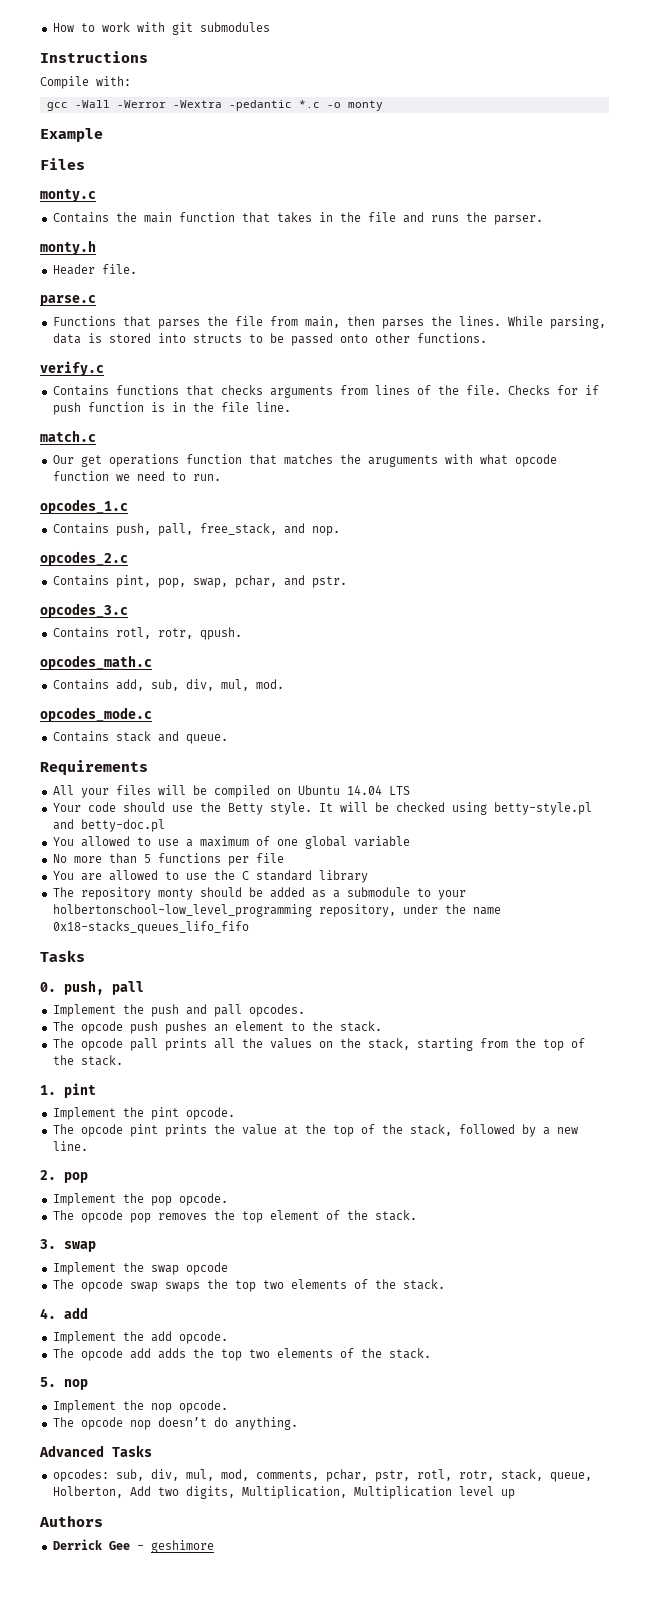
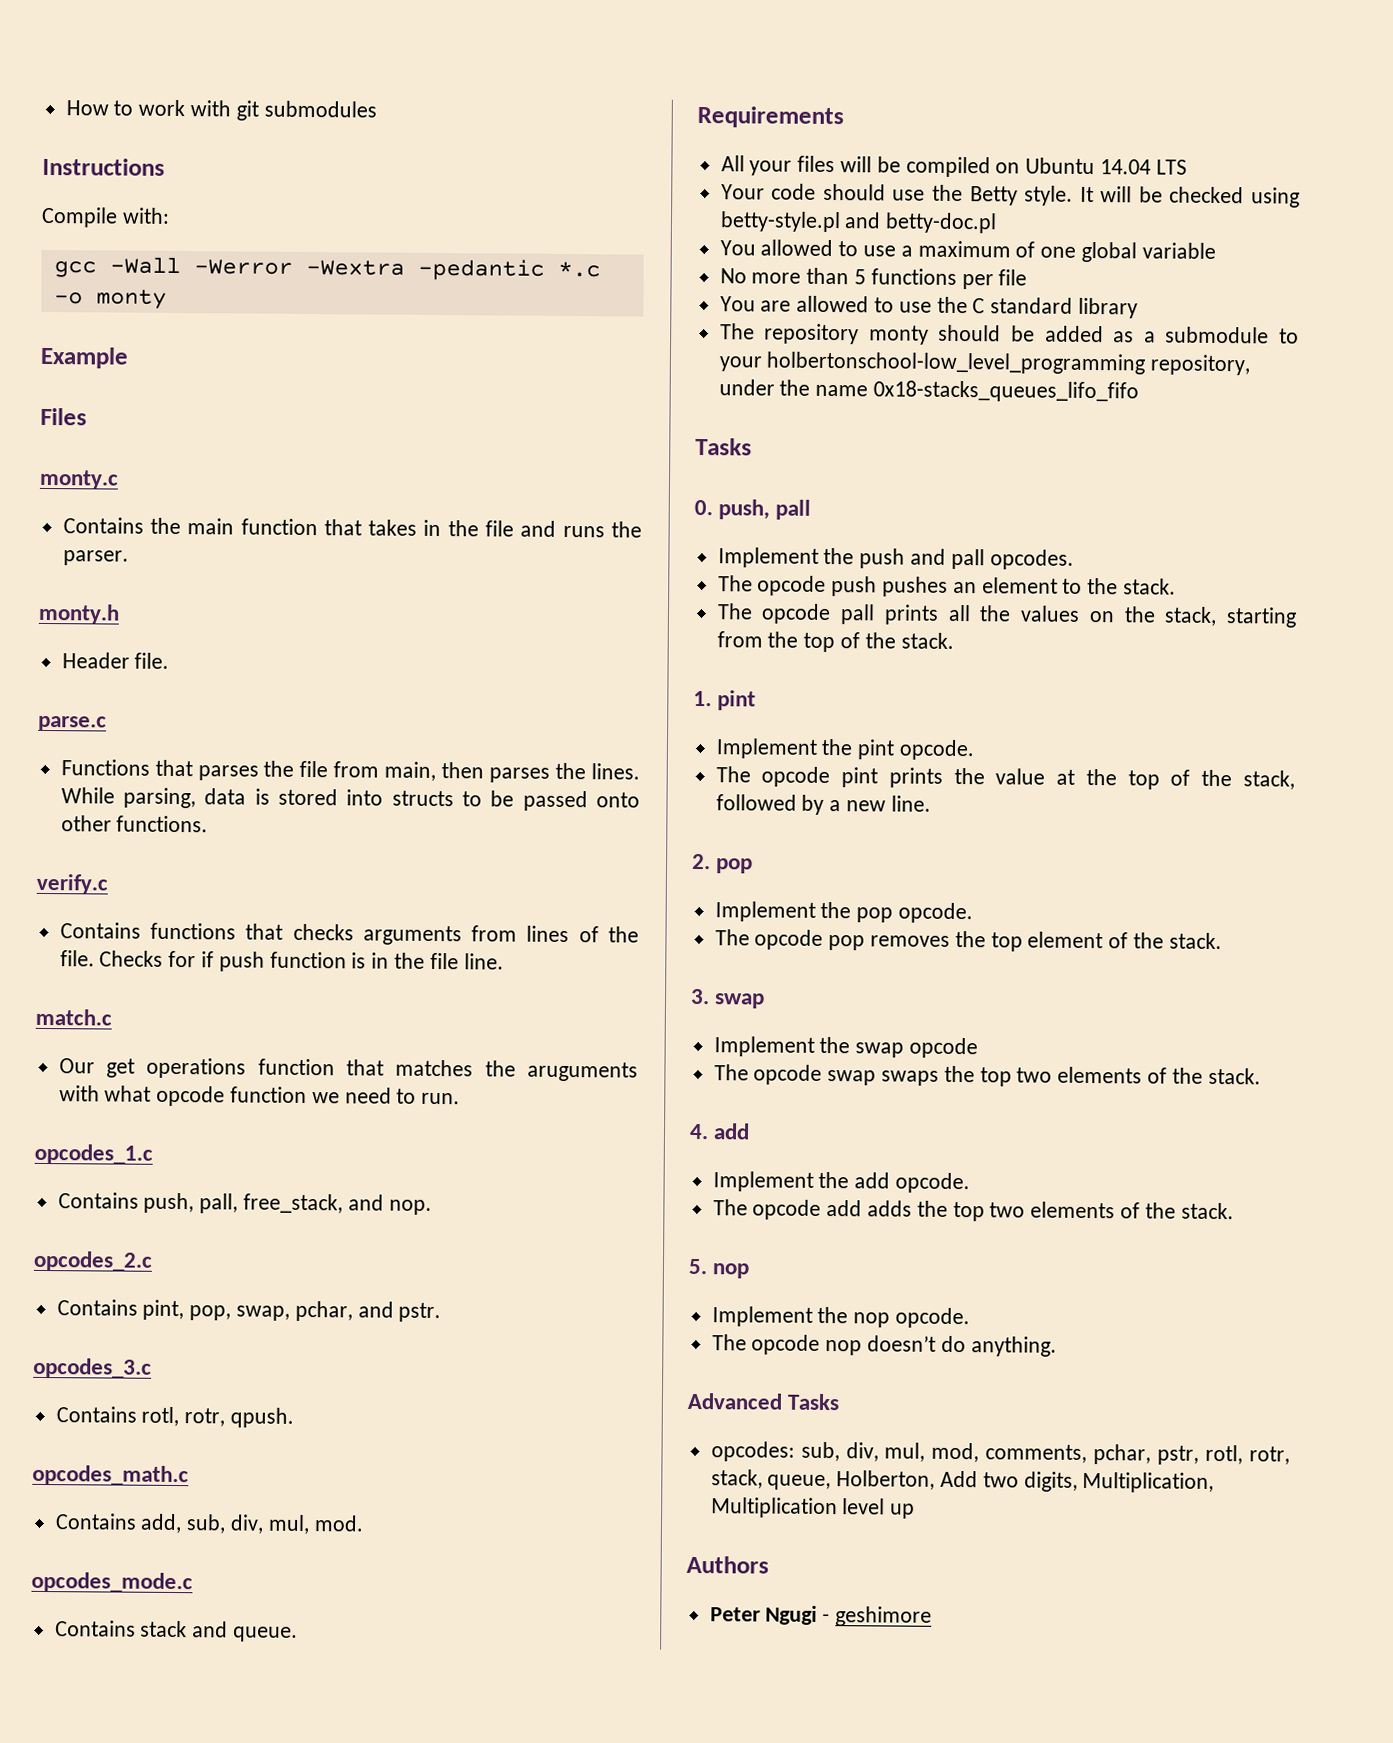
- Derrick Gee - geshimore
+ Peter Ngugi - geshimore

